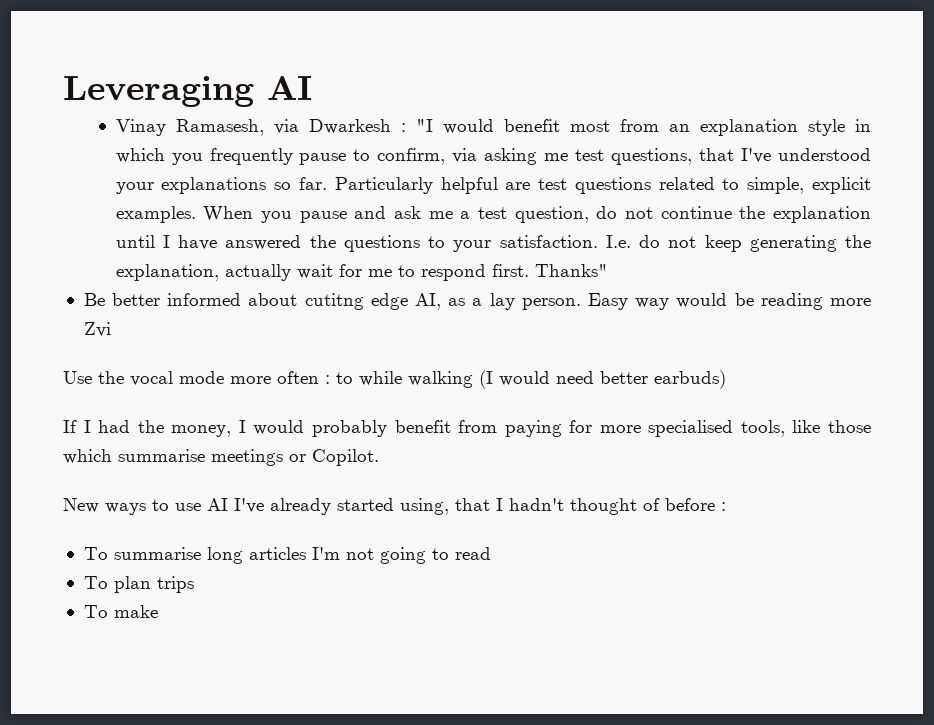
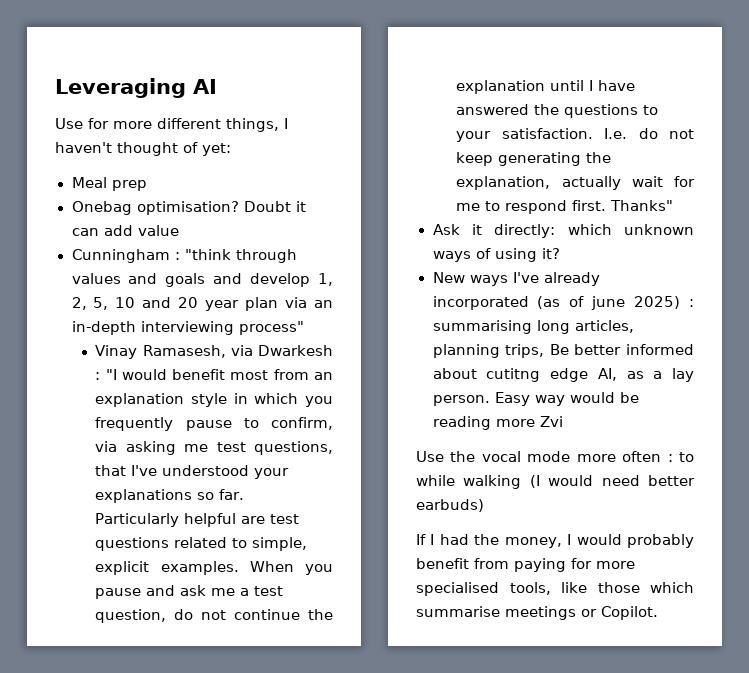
+ Use for more different things, I haven't thought of yet:
+ Meal prep
+ Onebag optimisation? Doubt it can add value
+ Cunningham : "think through values and goals and develop 1, 2, 5, 10 and 20 year plan via an in-depth interviewing process"
- Be better informed about cutitng edge AI, as a lay person.
+ Ask it directly: which unknown ways of using it?
+ New ways I've already incorporated (as of june 2025) : summarising long articles, planning trips, Be better informed about cutitng edge AI, as a lay person.
- New ways to use AI I've already started using, that I hadn't thought of before :
- To summarise long articles I'm not going to read
- To plan trips
- To make

